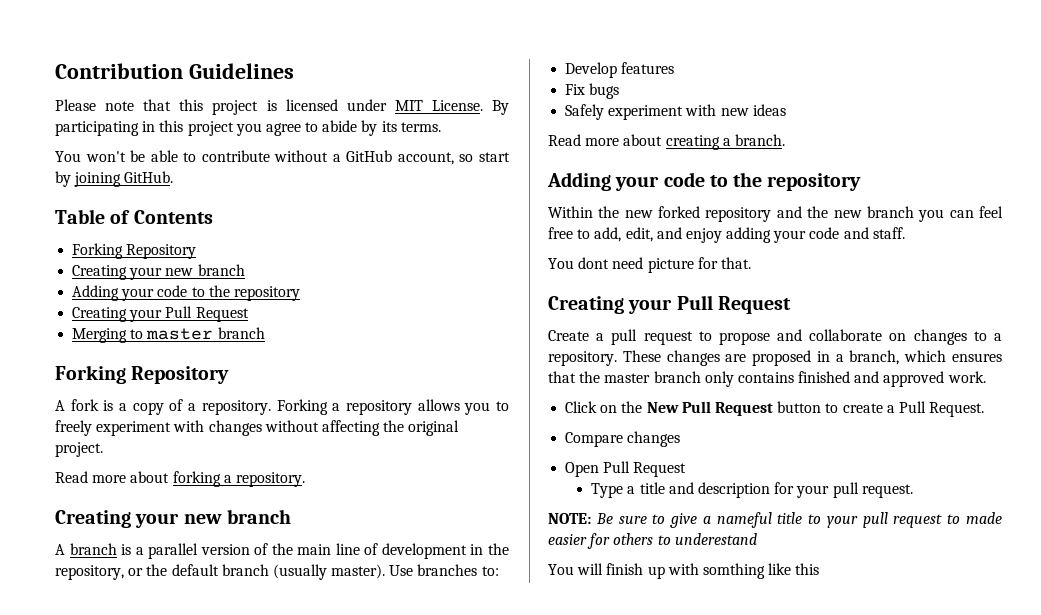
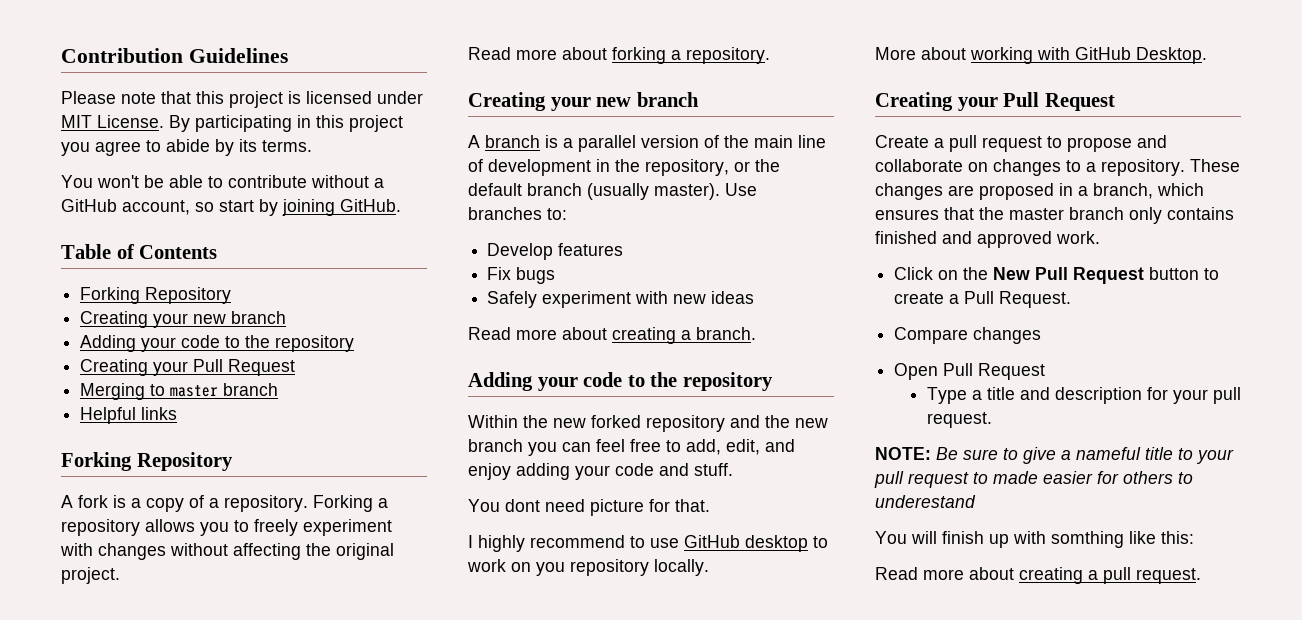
+ Helpful links
- Within the new forked repository and the new branch you can feel free to add, edit, and enjoy adding your code and staff.
+ Within the new forked repository and the new branch you can feel free to add, edit, and enjoy adding your code and stuff.
+ I highly recommend to use GitHub desktop to work on you repository locally.
+ More about working with GitHub Desktop.
- You will finish up with somthing like this
+ You will finish up with somthing like this:
+ Read more about creating a pull request.

